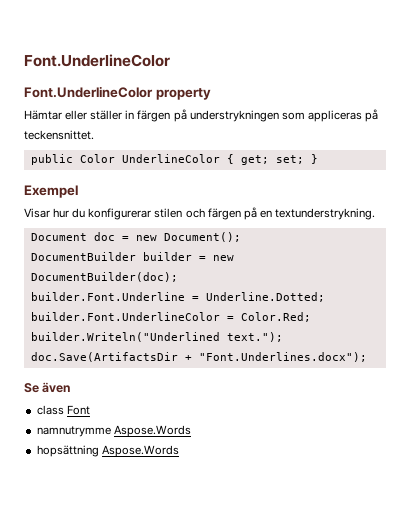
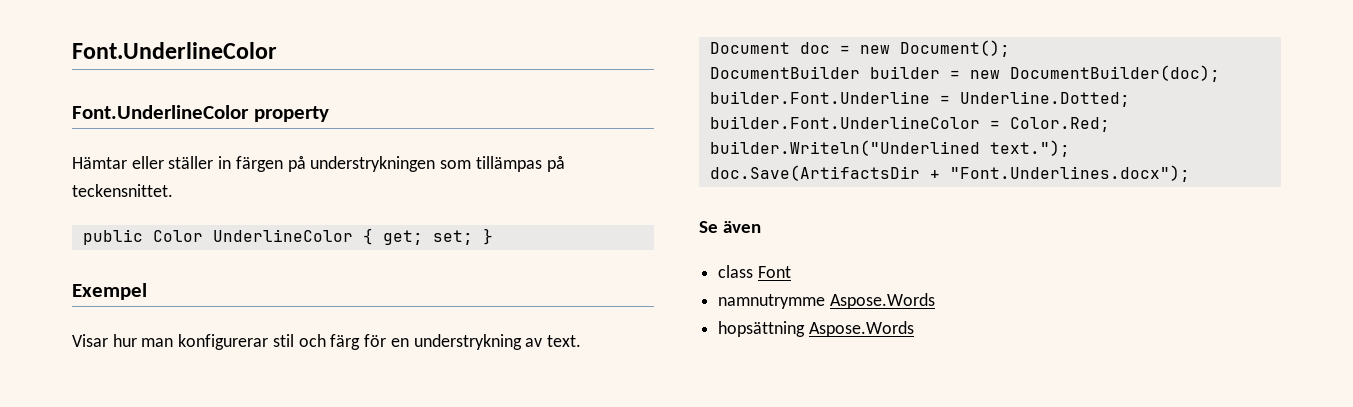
- Hämtar eller ställer in färgen på understrykningen som appliceras på teckensnittet.
+ Hämtar eller ställer in färgen på understrykningen som tillämpas på teckensnittet.
- Visar hur du konfigurerar stilen och färgen på en textunderstrykning.
+ Visar hur man konfigurerar stil och färg för en understrykning av text.

